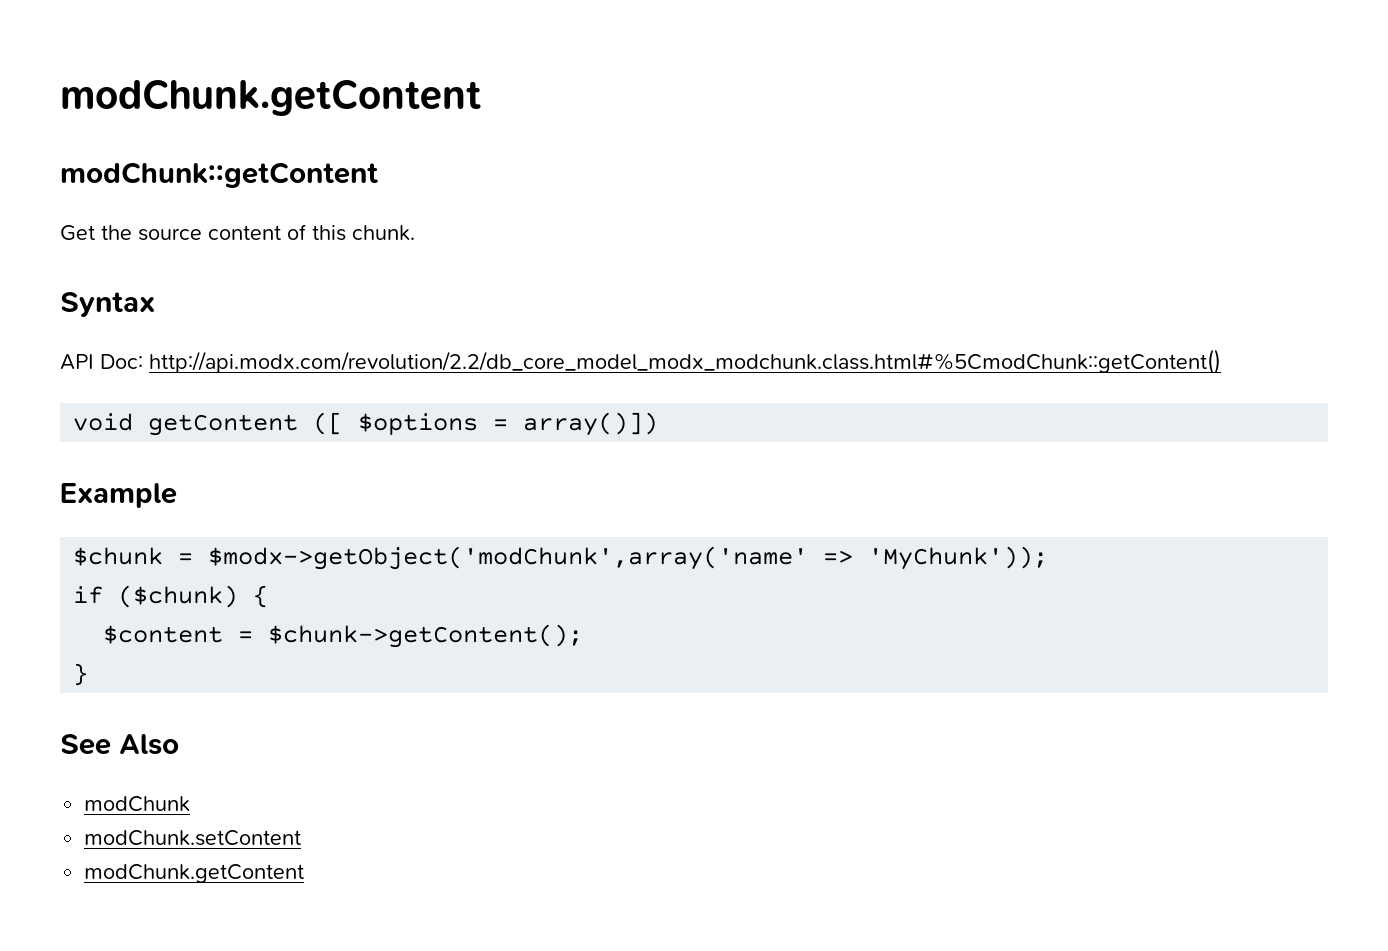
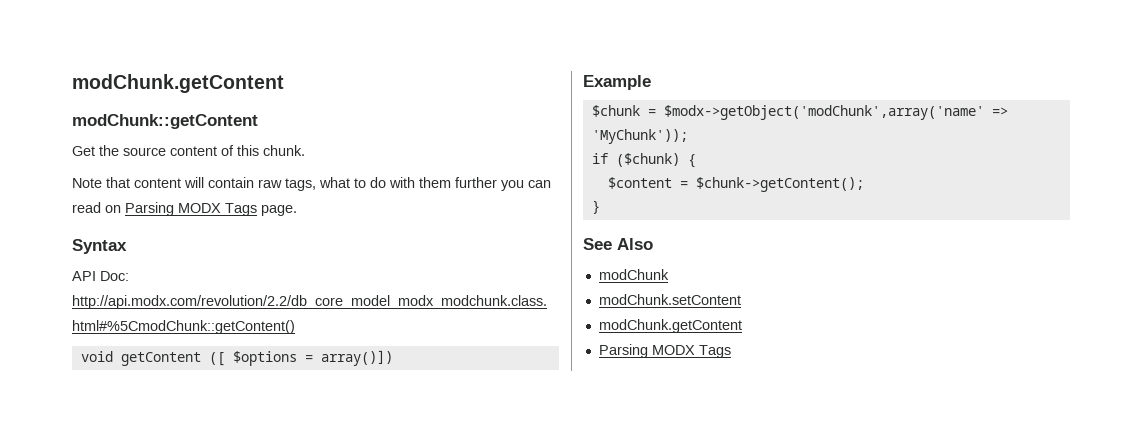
+ Note that content will contain raw tags, what to do with them further you can read on Parsing MODX Tags page.
  modChunk.setContent
  modChunk.getContent
+ Parsing MODX Tags

